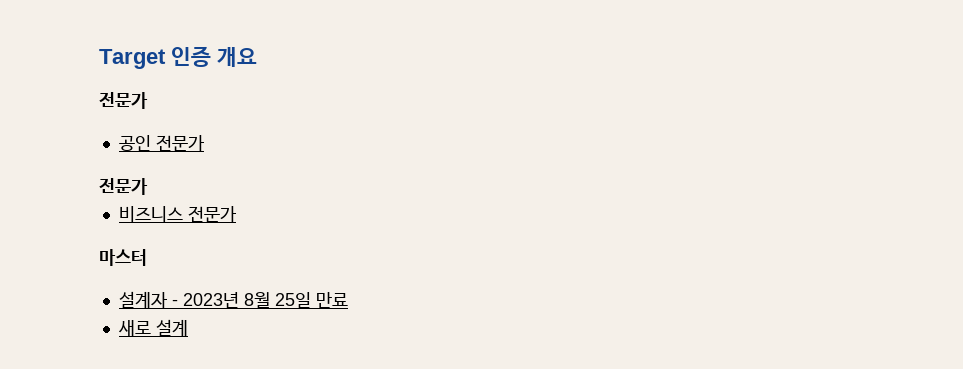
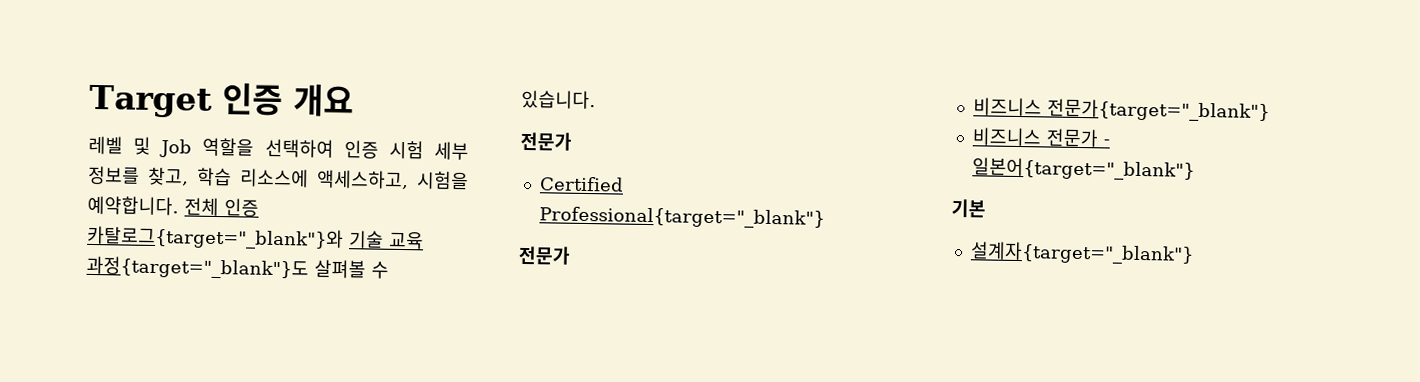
  Target 인증 개요
+ 레벨 및 Job 역할을 선택하여 인증 시험 세부 정보를 찾고, 학습 리소스에 액세스하고, 시험을 예약합니다. 전체 인증 카탈로그{target="_blank"}와 기술 교육 과정{target="_blank"}도 살펴볼 수 있습니다.
  전문가
- 공인 전문가
+ Certified Professional{target="_blank"}
  전문가
+ 비즈니스 전문가{target="_blank"}
- 비즈니스 전문가
- 마스터
- 설계자 - 2023년 8월 25일 만료
- 새로 설계
+ 비즈니스 전문가 - 일본어{target="_blank"}
+ 기본
+ 설계자{target="_blank"}

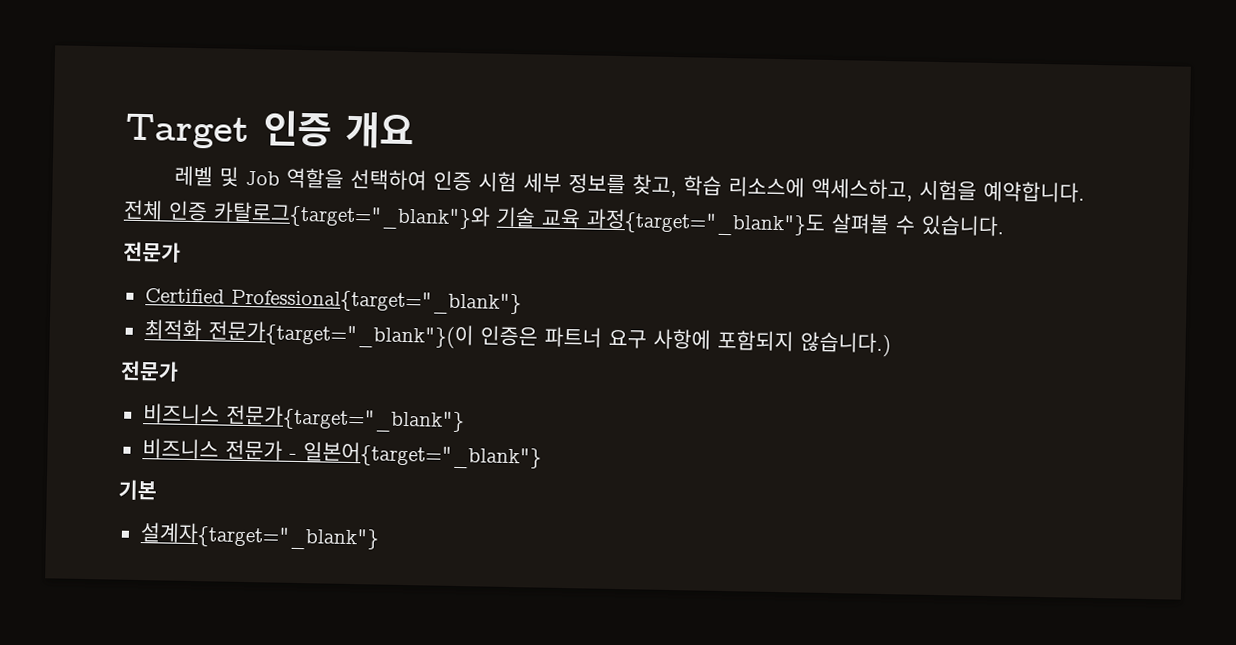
+ 최적화 전문가{target="_blank"}(이 인증은 파트너 요구 사항에 포함되지 않습니다.)

